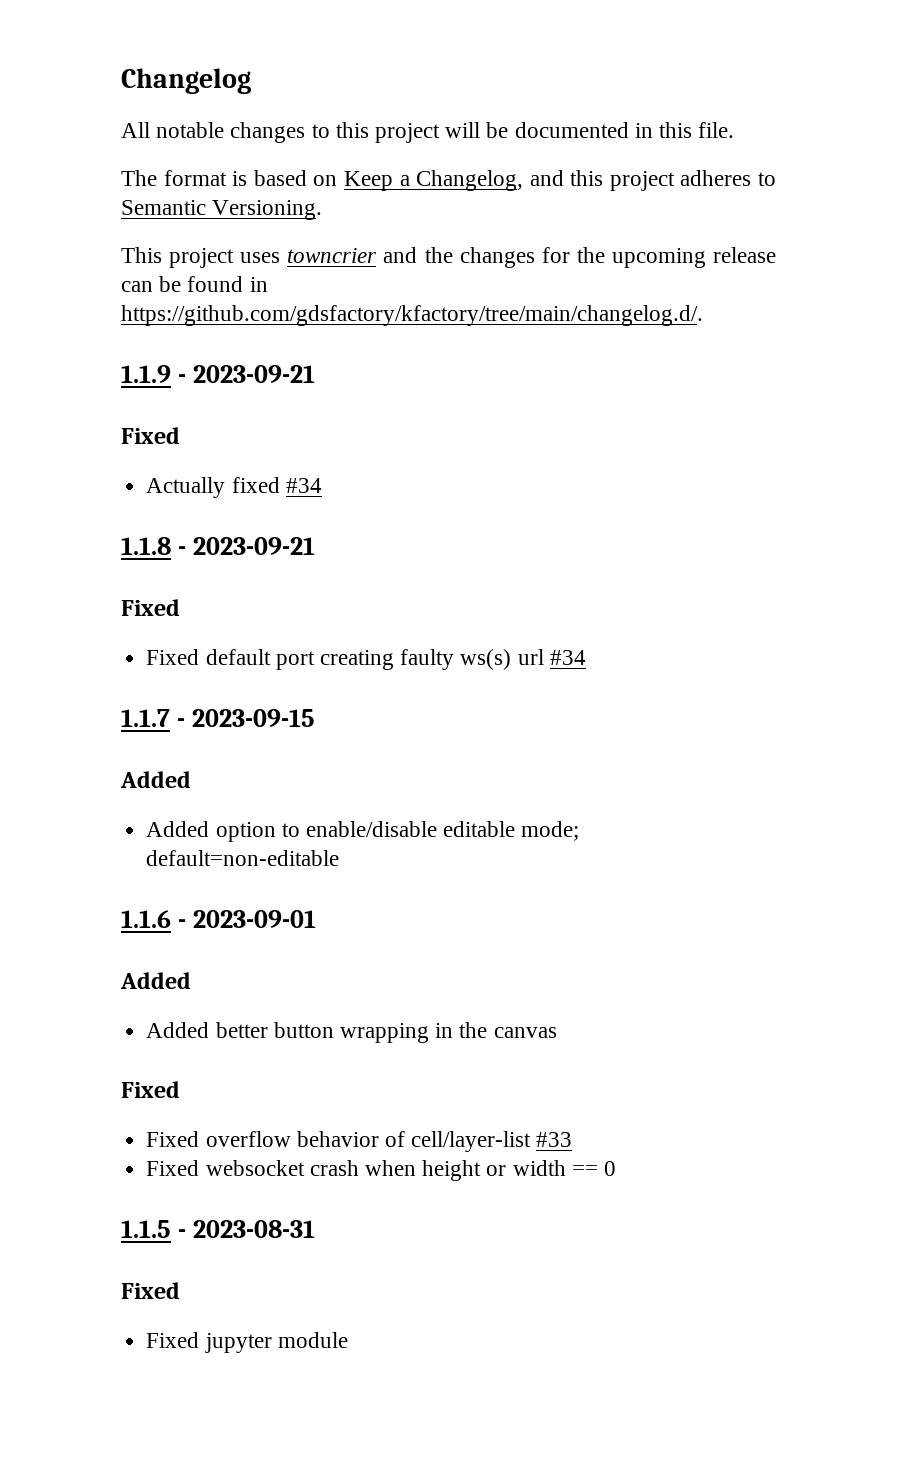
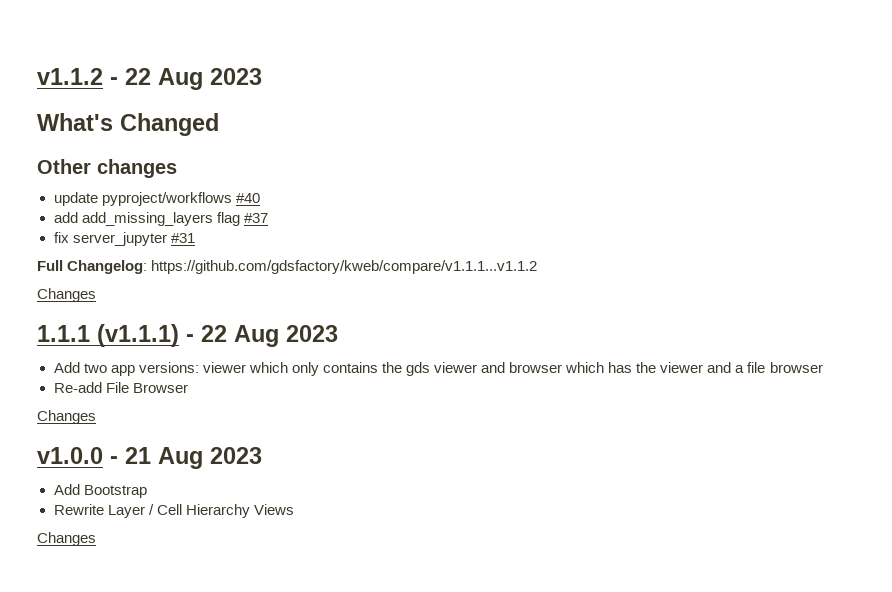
- Changelog
- All notable changes to this project will be documented in this file.
- The format is based on Keep a Changelog, and this project adheres to Semantic Versioning.
- This project uses towncrier and the changes for the upcoming release can be found in https://github.com/gdsfactory/kfactory/tree/main/changelog.d/.
- 1.1.9 - 2023-09-21
- Fixed
- Actually fixed #34
- 1.1.8 - 2023-09-21
- Fixed
- Fixed default port creating faulty ws(s) url #34
- 1.1.7 - 2023-09-15
- Added
- Added option to enable/disable editable mode; default=non-editable
- 1.1.6 - 2023-09-01
- Added
- Added better button wrapping in the canvas
- Fixed
- Fixed overflow behavior of cell/layer-list #33
- Fixed websocket crash when height or width == 0
- 1.1.5 - 2023-08-31
- Fixed
- Fixed jupyter module
+ v1.1.2 - 22 Aug 2023
+ What's Changed
+ Other changes
+ update pyproject/workflows #40
+ add add_missing_layers flag #37
+ fix server_jupyter #31
+ Full Changelog: https://github.com/gdsfactory/kweb/compare/v1.1.1...v1.1.2
+ Changes
+ 1.1.1 (v1.1.1) - 22 Aug 2023
+ Add two app versions: viewer which only contains the gds viewer and browser which has the viewer and a file browser
+ Re-add File Browser
+ Changes
+ v1.0.0 - 21 Aug 2023
+ Add Bootstrap
+ Rewrite Layer / Cell Hierarchy Views
+ Changes

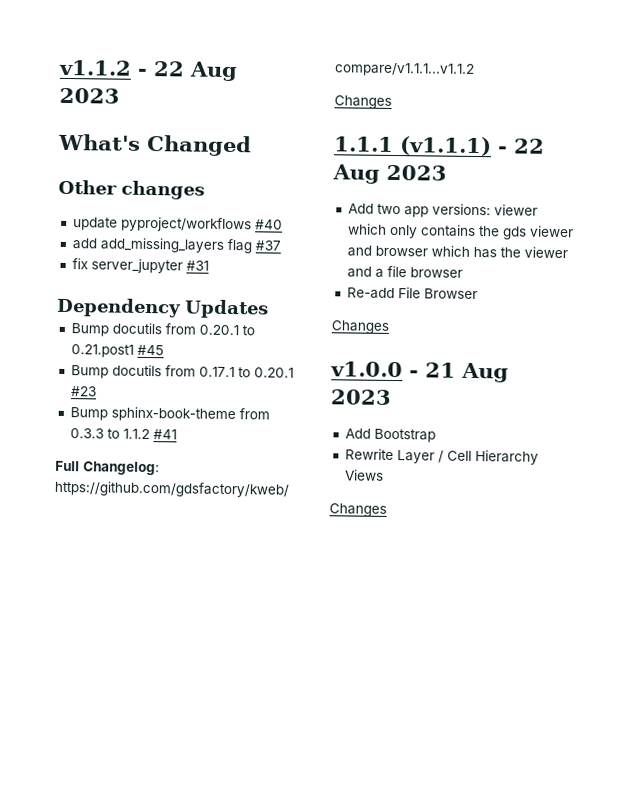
+ Dependency Updates
+ Bump docutils from 0.20.1 to 0.21.post1 #45
+ Bump docutils from 0.17.1 to 0.20.1 #23
+ Bump sphinx-book-theme from 0.3.3 to 1.1.2 #41

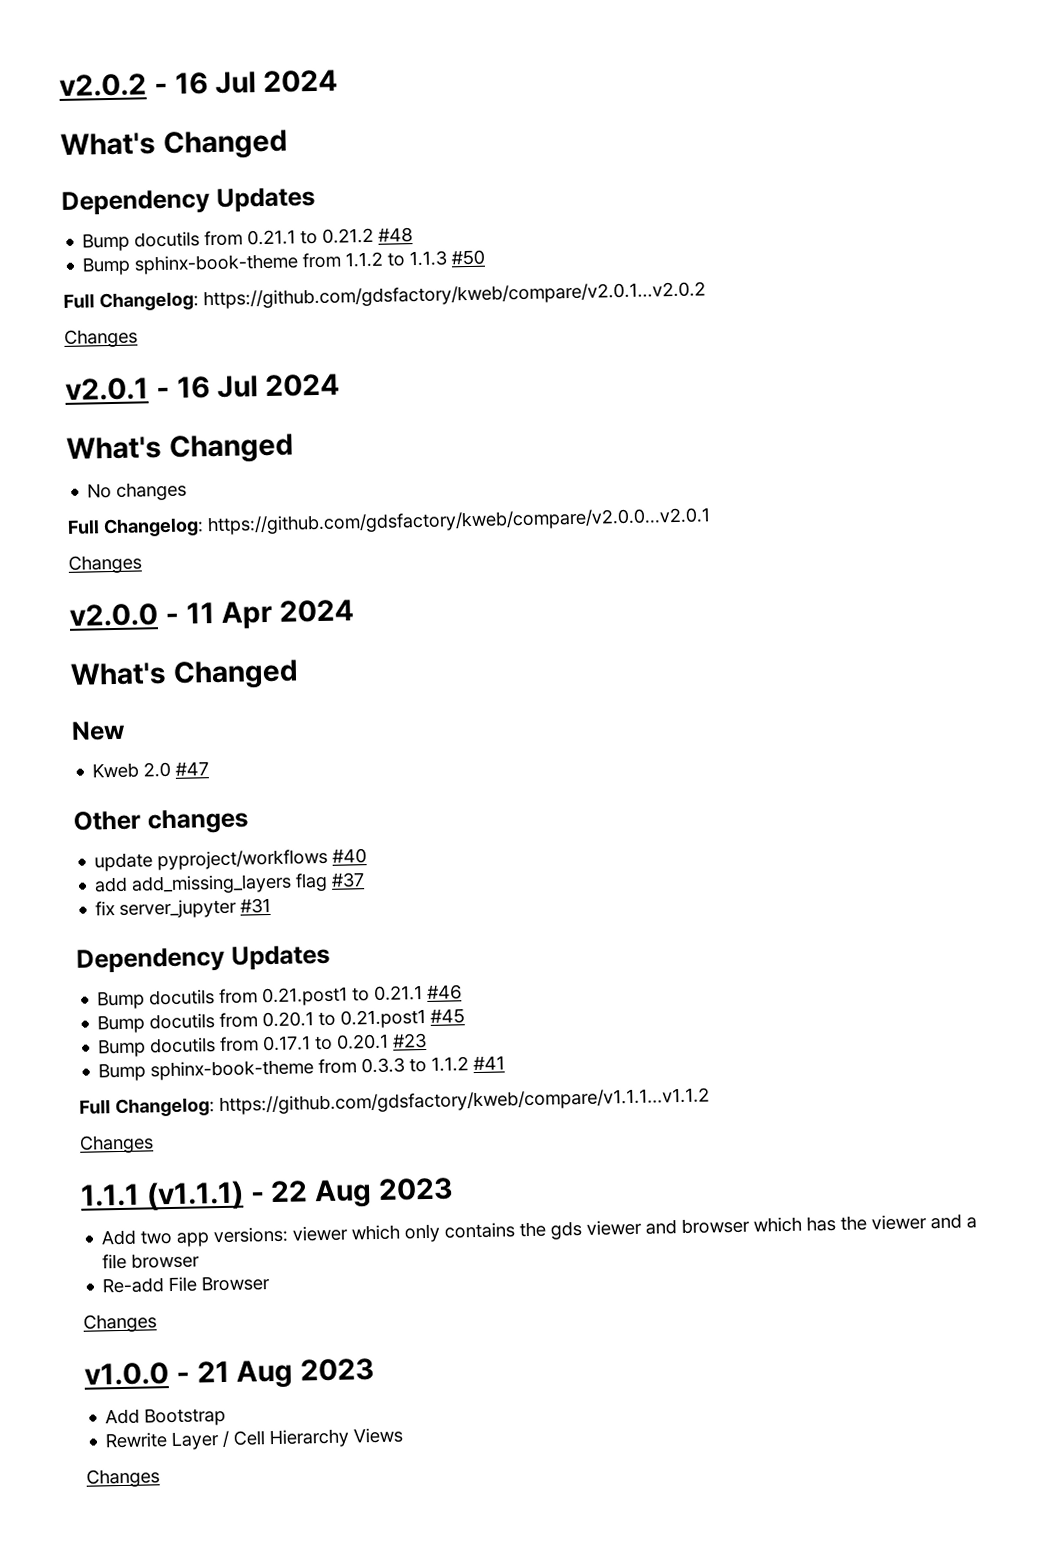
- v1.1.2 - 22 Aug 2023
+ v2.0.2 - 16 Jul 2024
  What's Changed
+ Dependency Updates
+ Bump docutils from 0.21.1 to 0.21.2 #48
+ Bump sphinx-book-theme from 1.1.2 to 1.1.3 #50
+ Full Changelog: https://github.com/gdsfactory/kweb/compare/v2.0.1...v2.0.2
+ Changes
+ v2.0.1 - 16 Jul 2024
+ What's Changed
+ No changes
+ Full Changelog: https://github.com/gdsfactory/kweb/compare/v2.0.0...v2.0.1
+ Changes
+ v2.0.0 - 11 Apr 2024
+ What's Changed
+ New
+ Kweb 2.0 #47
+ Bump docutils from 0.21.post1 to 0.21.1 #46

